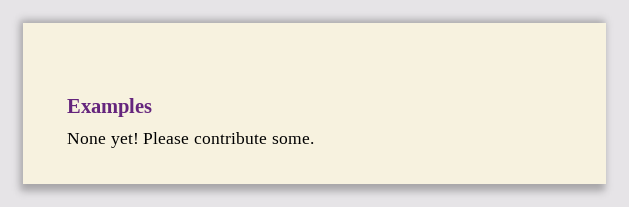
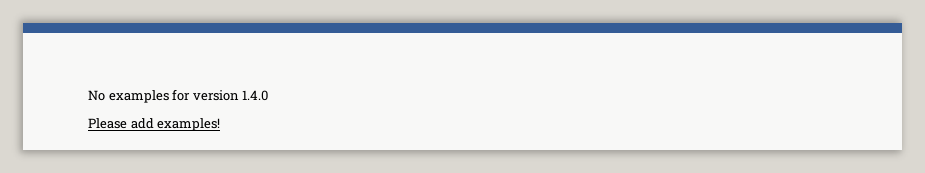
- Examples
- None yet! Please contribute some.
+ No examples for version 1.4.0
+ Please add examples!

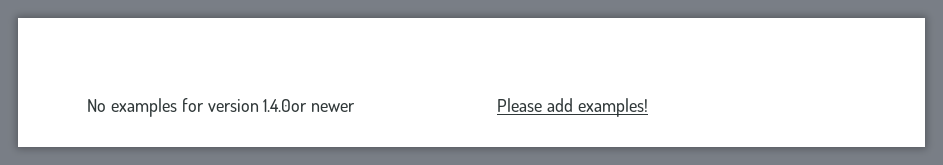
- No examples for version 1.4.0
+ No examples for version 1.4.0or newer

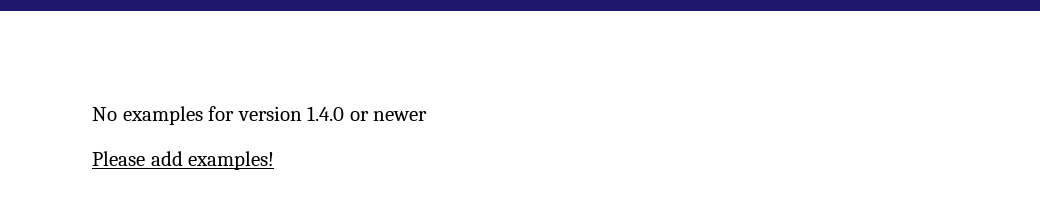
- No examples for version 1.4.0or newer
+ No examples for version 1.4.0 or newer

